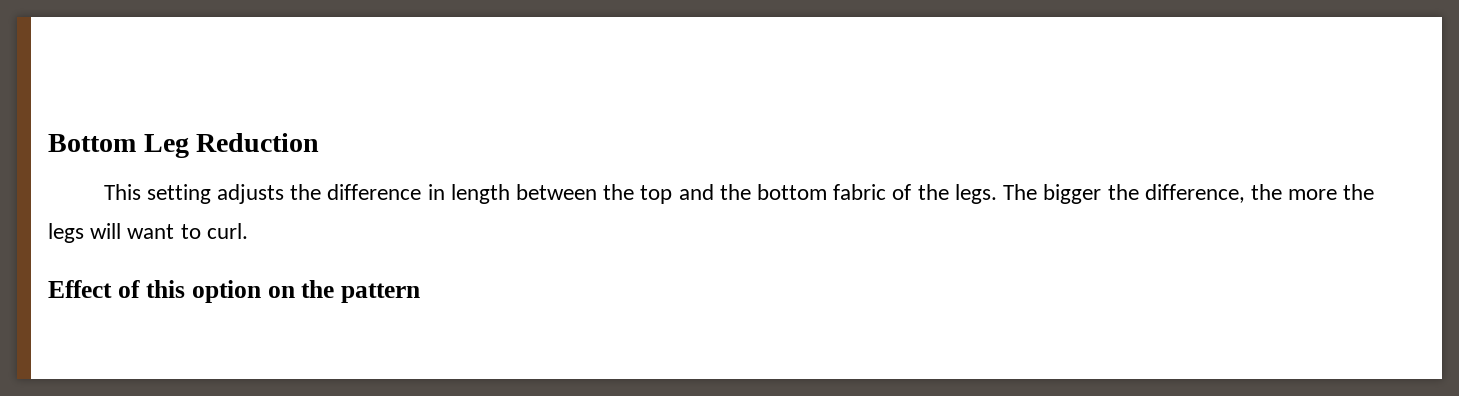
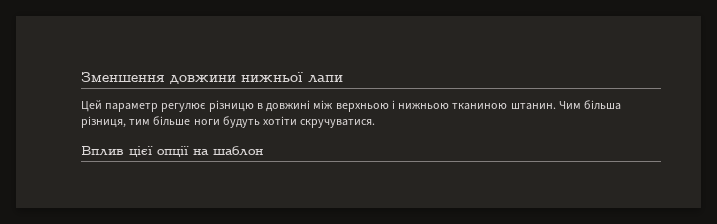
- Bottom Leg Reduction
- This setting adjusts the difference in length between the top and the bottom fabric of the legs. The bigger the difference, the more the legs will want to curl.
- Effect of this option on the pattern
+ Зменшення довжини нижньої лапи
+ Цей параметр регулює різницю в довжині між верхньою і нижньою тканиною штанин. Чим більша різниця, тим більше ноги будуть хотіти скручуватися.
+ Вплив цієї опції на шаблон

